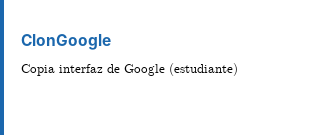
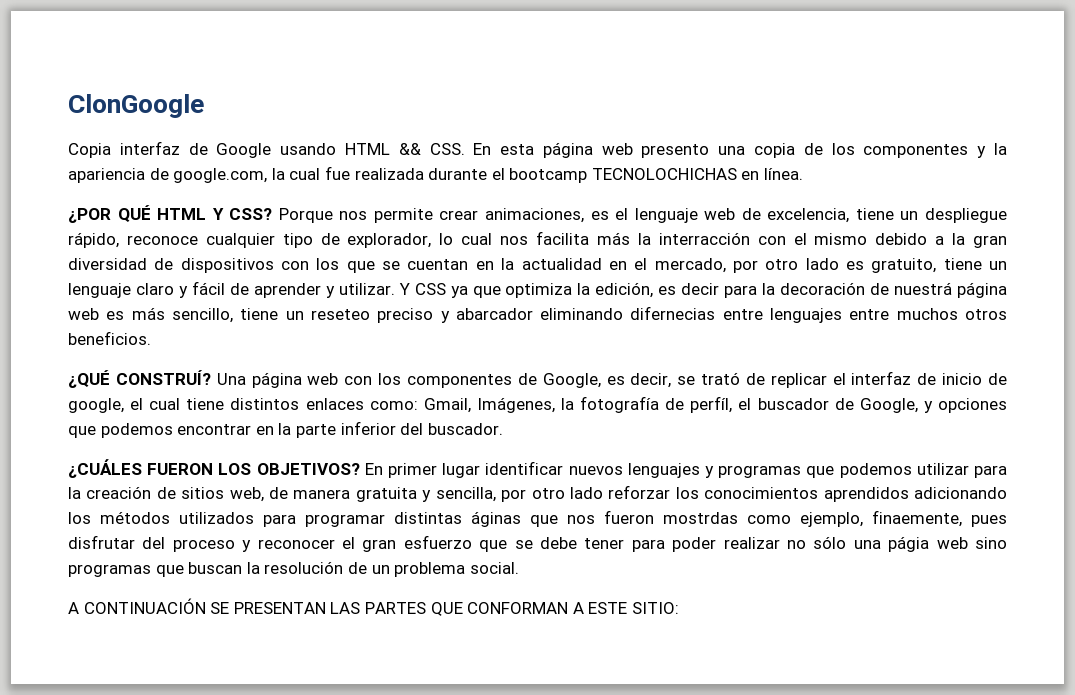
- Copia interfaz de Google (estudiante)
+ Copia interfaz de Google usando HTML && CSS. En esta página web presento una copia de los componentes y la apariencia de google.com, la cual fue realizada durante el bootcamp TECNOLOCHICHAS en línea.
+ ¿POR QUÉ HTML Y CSS? Porque nos permite crear animaciones, es el lenguaje web de excelencia, tiene un despliegue rápido, reconoce cualquier tipo de explorador, lo cual nos facilita más la interracción con el mismo debido a la gran diversidad de dispositivos con los que se cuentan en la actualidad en el mercado, por otro lado es gratuito, tiene un lenguaje claro y fácil de aprender y utilizar. Y CSS ya que optimiza la edición, es decir para la decoración de nuestrá página web es más sencillo, tiene un reseteo preciso y abarcador eliminando difernecias entre lenguajes entre muchos otros beneficios.
+ ¿QUÉ CONSTRUÍ? Una página web con los componentes de Google, es decir, se trató de replicar el interfaz de inicio de google, el cual tiene distintos enlaces como: Gmail, Imágenes, la fotografía de perfíl, el buscador de Google, y opciones que podemos encontrar en la parte inferior del buscador.
+ ¿CUÁLES FUERON LOS OBJETIVOS? En primer lugar identificar nuevos lenguajes y programas que podemos utilizar para la creación de sitios web, de manera gratuita y sencilla, por otro lado reforzar los conocimientos aprendidos adicionando los métodos utilizados para programar distintas áginas que nos fueron mostrdas como ejemplo, finaemente, pues disfrutar del proceso y reconocer el gran esfuerzo que se debe tener para poder realizar no sólo una págia web sino programas que buscan la resolución de un problema social.
+ A CONTINUACIÓN SE PRESENTAN LAS PARTES QUE CONFORMAN A ESTE SITIO:

